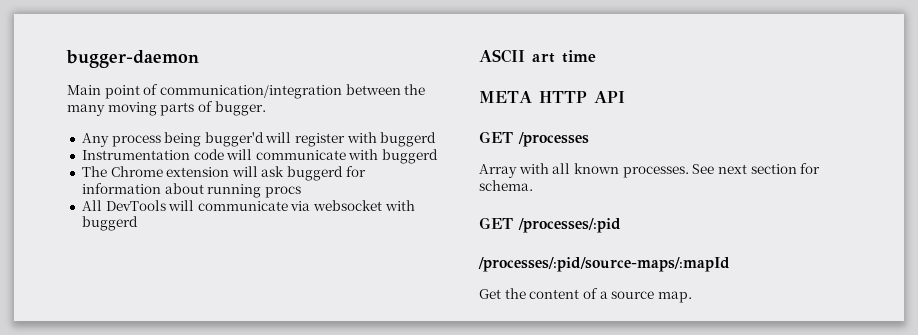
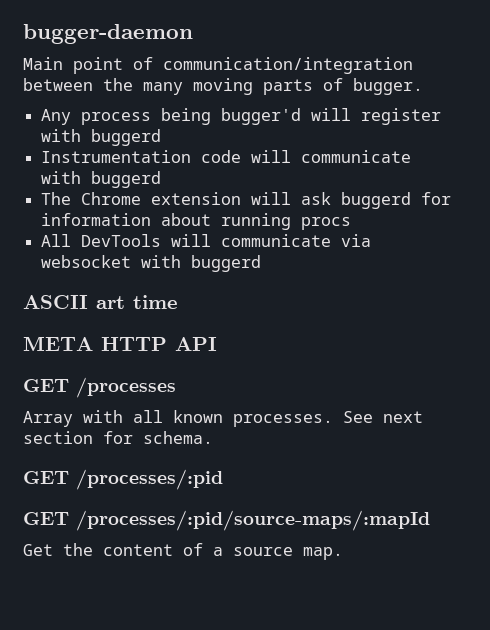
- /processes/:pid/source-maps/:mapId
+ GET /processes/:pid/source-maps/:mapId

